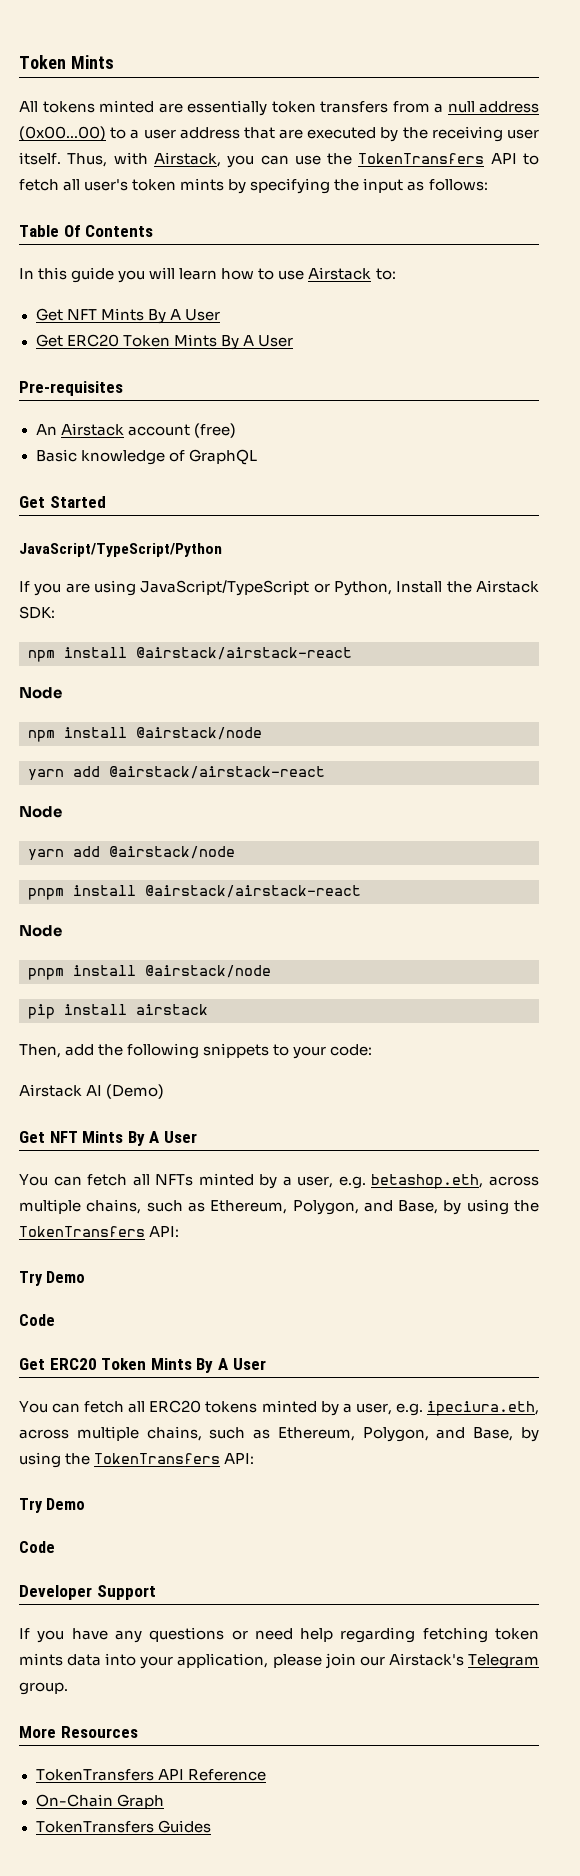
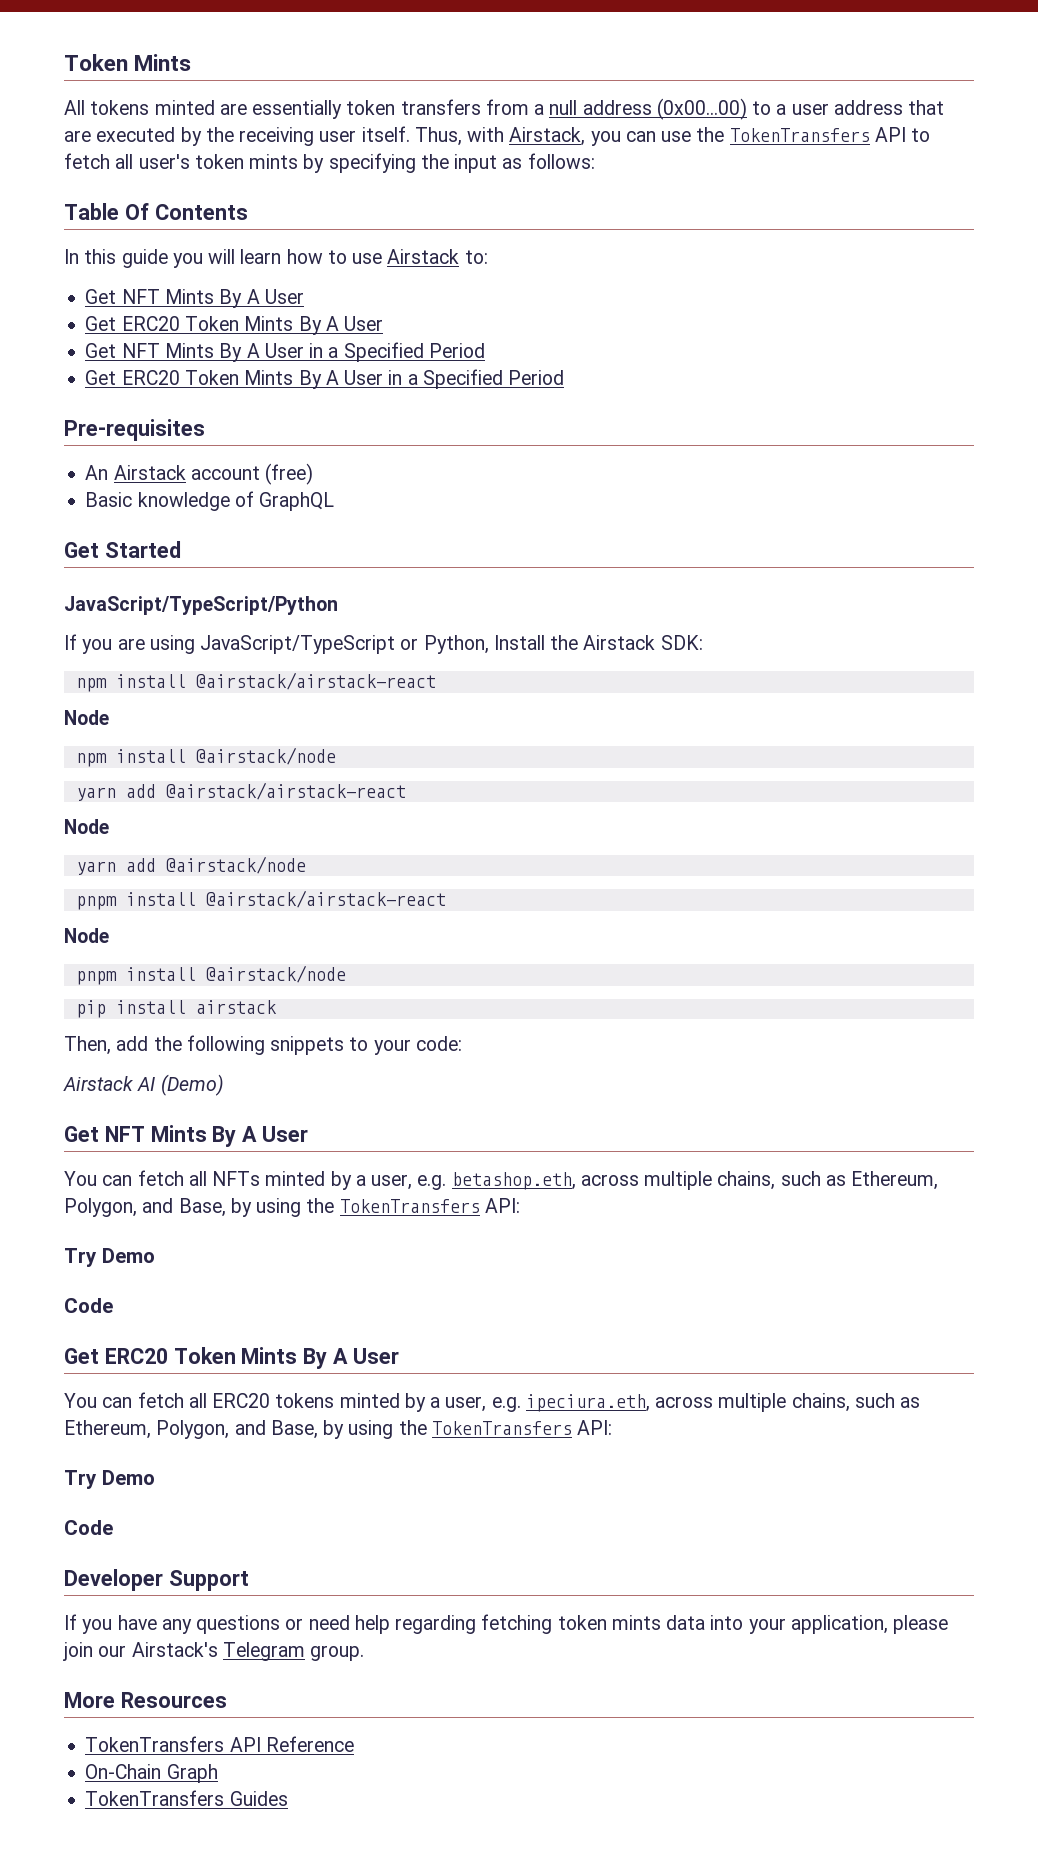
+ Get NFT Mints By A User in a Specified Period
+ Get ERC20 Token Mints By A User in a Specified Period

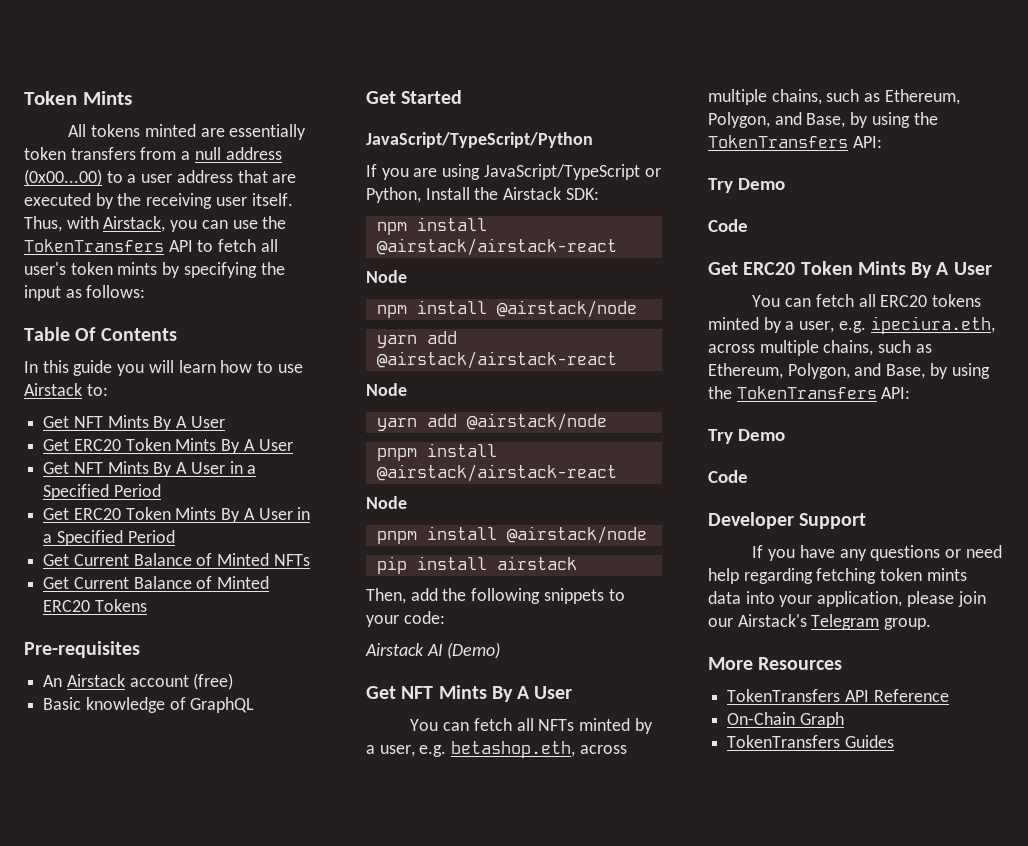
+ Get Current Balance of Minted NFTs
+ Get Current Balance of Minted ERC20 Tokens

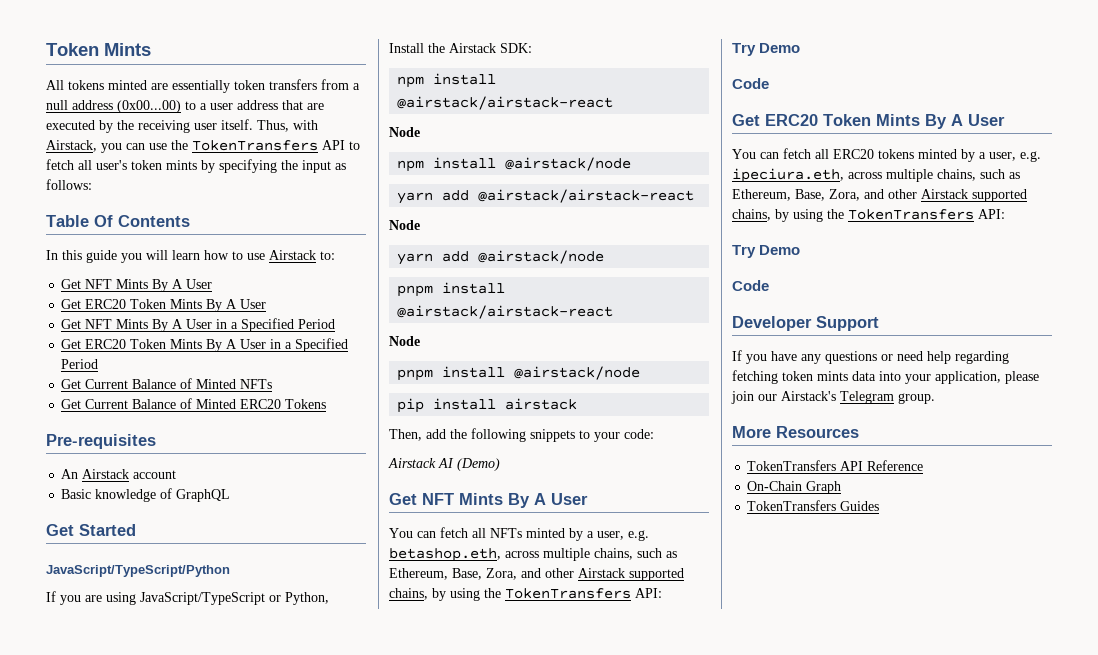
- An Airstack account (free)
+ An Airstack account
- You can fetch all NFTs minted by a user, e.g. betashop.eth, across multiple chains, such as Ethereum, Polygon, and Base, by using the TokenTransfers API:
+ You can fetch all NFTs minted by a user, e.g. betashop.eth, across multiple chains, such as Ethereum, Base, Zora, and other Airstack supported chains, by using the TokenTransfers API:
- You can fetch all ERC20 tokens minted by a user, e.g. ipeciura.eth, across multiple chains, such as Ethereum, Polygon, and Base, by using the TokenTransfers API:
+ You can fetch all ERC20 tokens minted by a user, e.g. ipeciura.eth, across multiple chains, such as Ethereum, Base, Zora, and other Airstack supported chains, by using the TokenTransfers API:

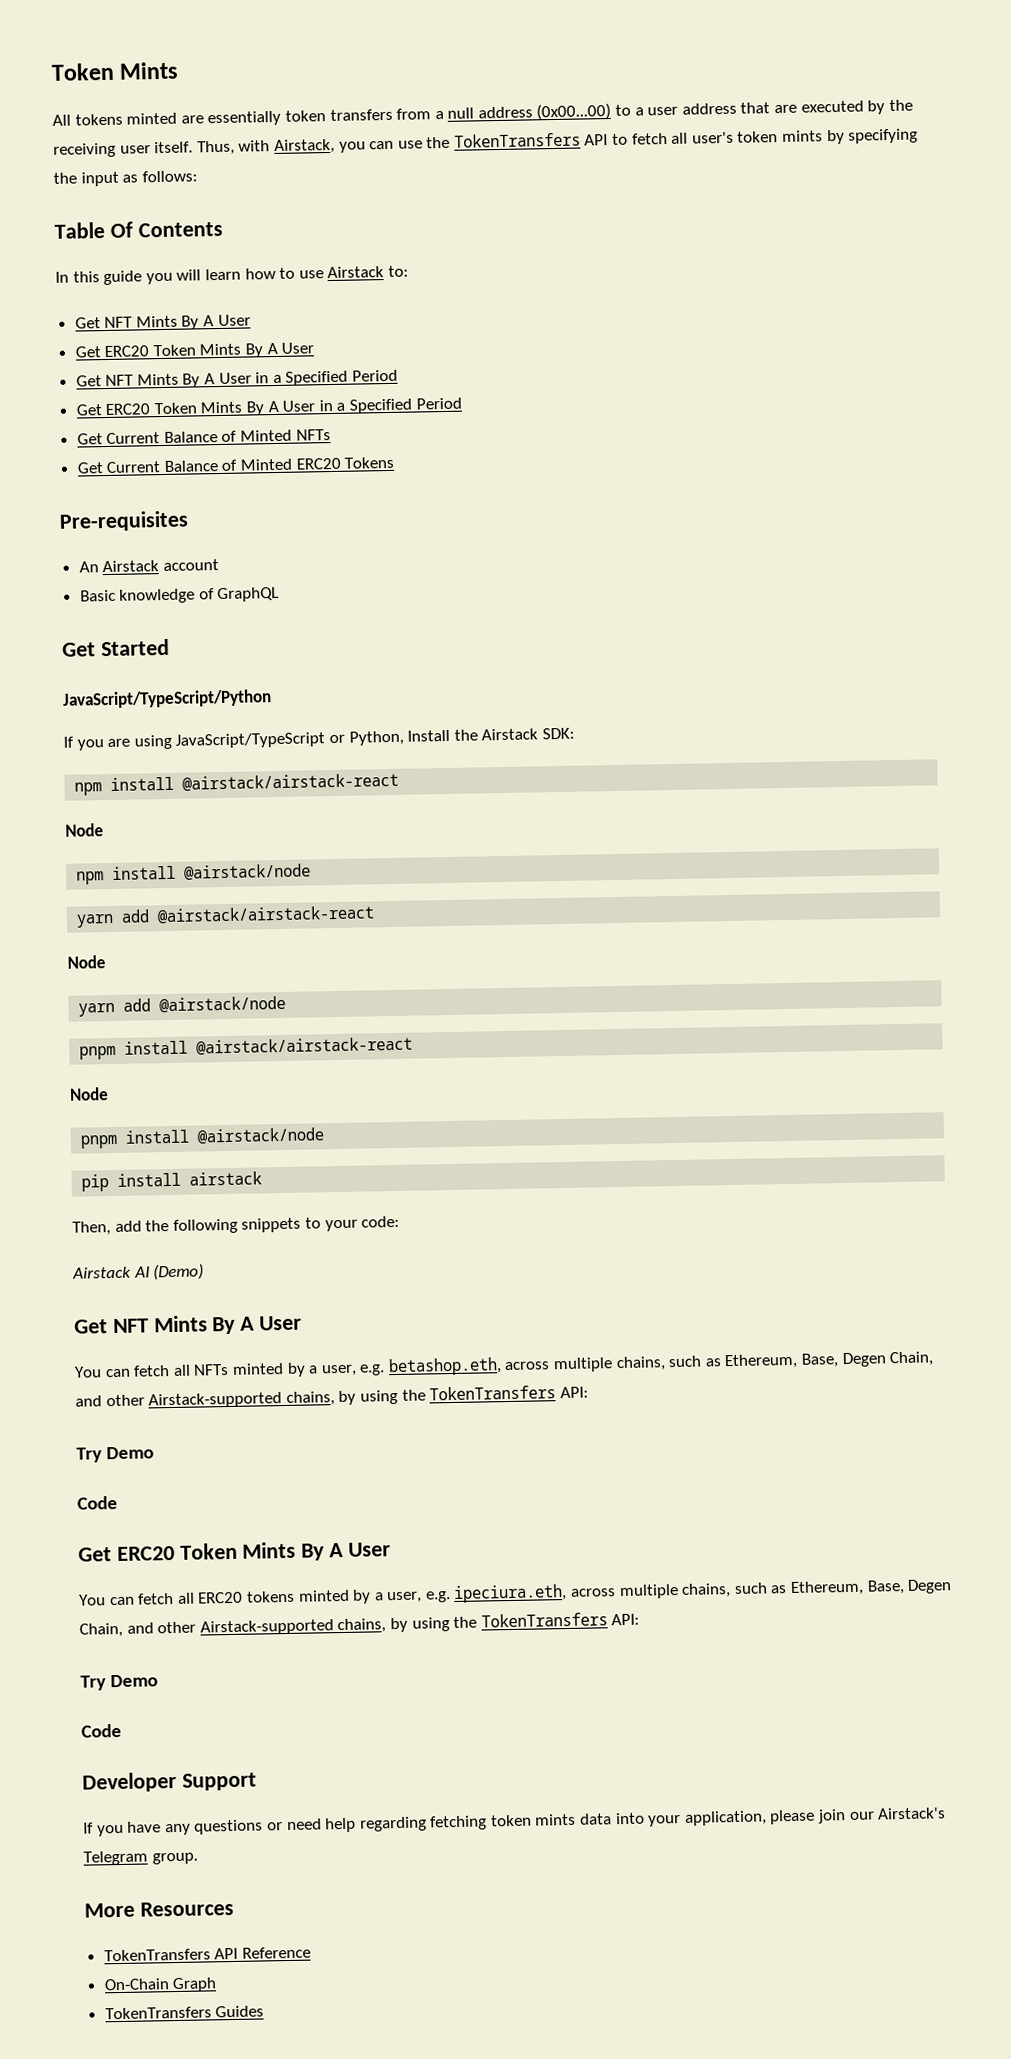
- You can fetch all NFTs minted by a user, e.g. betashop.eth, across multiple chains, such as Ethereum, Base, Zora, and other Airstack supported chains, by using the TokenTransfers API:
+ You can fetch all NFTs minted by a user, e.g. betashop.eth, across multiple chains, such as Ethereum, Base, Degen Chain, and other Airstack-supported chains, by using the TokenTransfers API:
- You can fetch all ERC20 tokens minted by a user, e.g. ipeciura.eth, across multiple chains, such as Ethereum, Base, Zora, and other Airstack supported chains, by using the TokenTransfers API:
+ You can fetch all ERC20 tokens minted by a user, e.g. ipeciura.eth, across multiple chains, such as Ethereum, Base, Degen Chain, and other Airstack-supported chains, by using the TokenTransfers API:

